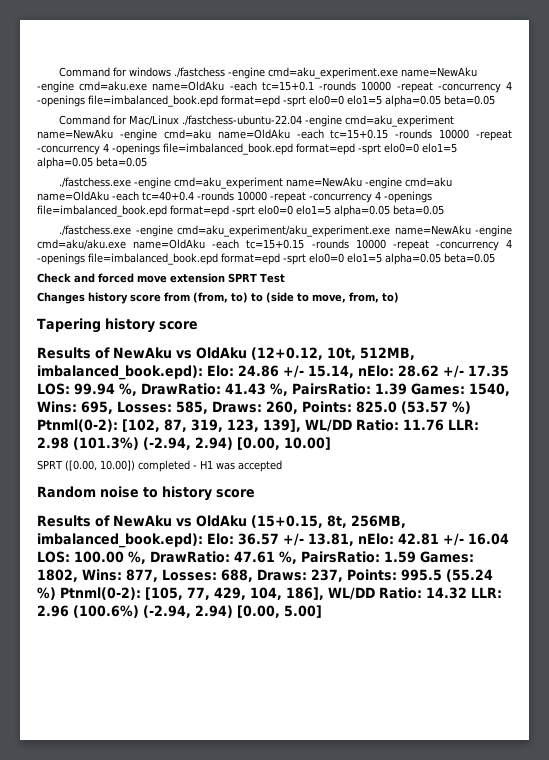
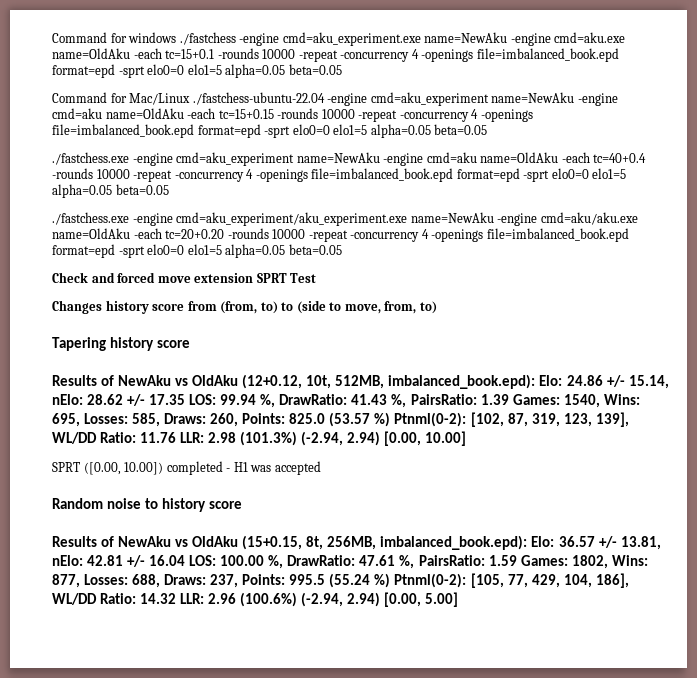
- ./fastchess.exe -engine cmd=aku_experiment/aku_experiment.exe name=NewAku -engine cmd=aku/aku.exe name=OldAku -each tc=15+0.15 -rounds 10000 -repeat -concurrency 4 -openings file=imbalanced_book.epd format=epd -sprt elo0=0 elo1=5 alpha=0.05 beta=0.05
+ ./fastchess.exe -engine cmd=aku_experiment/aku_experiment.exe name=NewAku -engine cmd=aku/aku.exe name=OldAku -each tc=20+0.20 -rounds 10000 -repeat -concurrency 4 -openings file=imbalanced_book.epd format=epd -sprt elo0=0 elo1=5 alpha=0.05 beta=0.05

